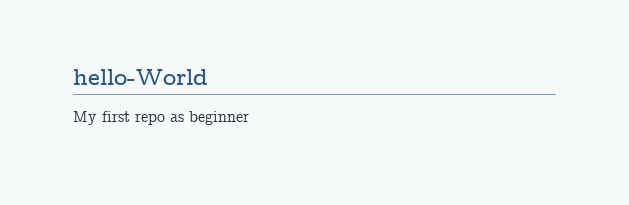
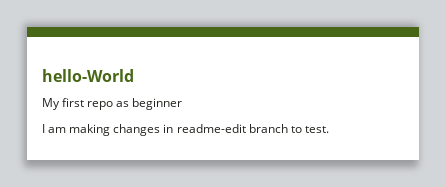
+ I am making changes in readme-edit branch to test.

